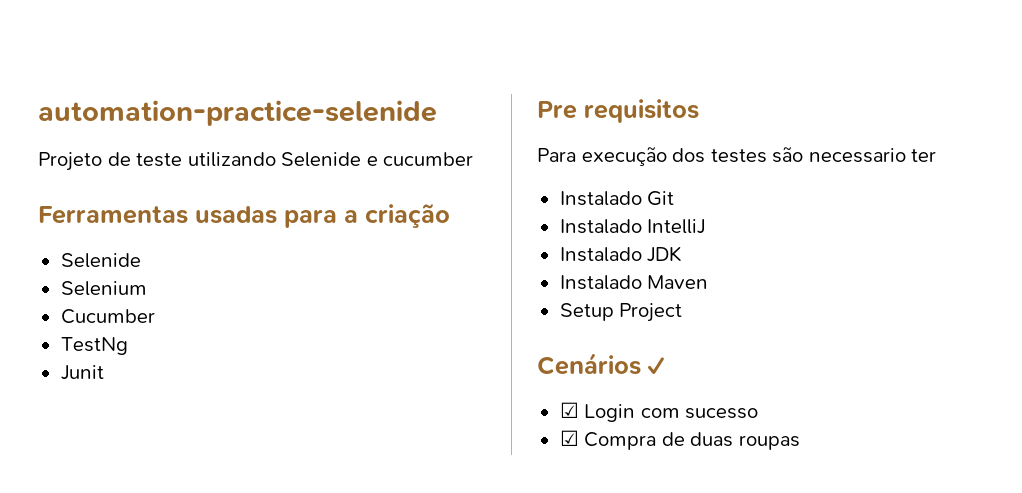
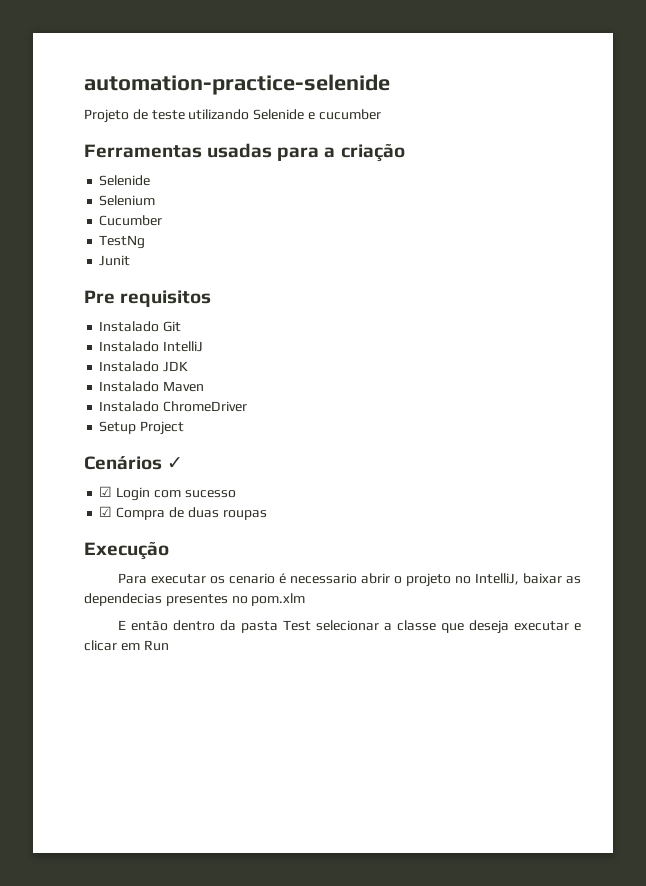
- Para execução dos testes são necessario ter
+ Instalado ChromeDriver
+ Execução
+ Para executar os cenario é necessario abrir o projeto no IntelliJ, baixar as dependecias presentes no pom.xlm
+ E então dentro da pasta Test selecionar a classe que deseja executar e clicar em Run

